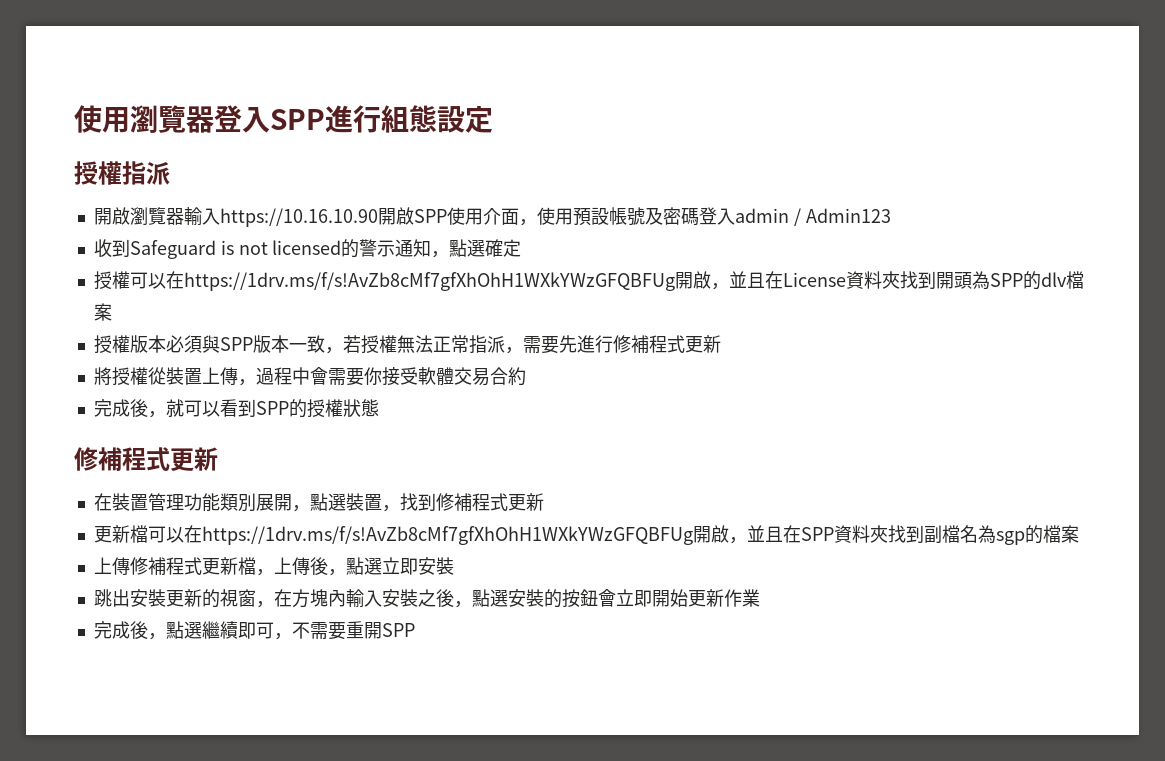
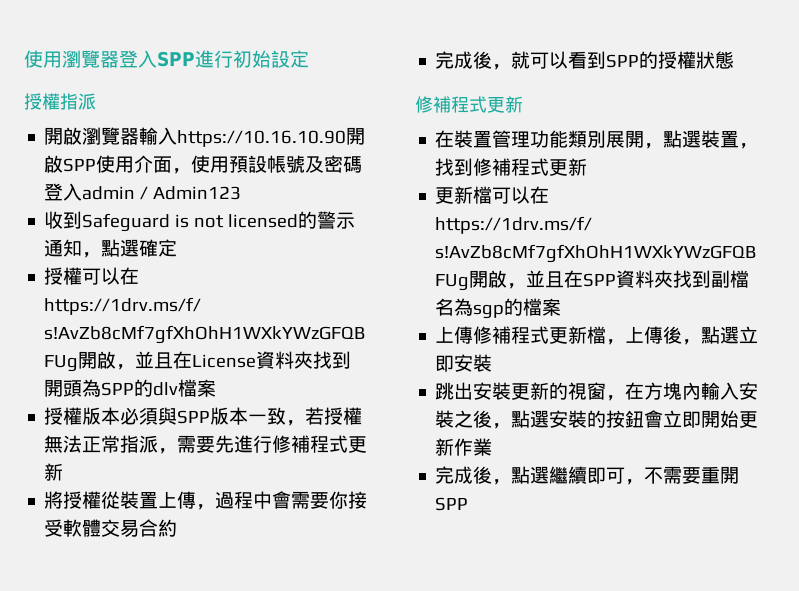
- 使用瀏覽器登入SPP進行組態設定
+ 使用瀏覽器登入SPP進行初始設定

